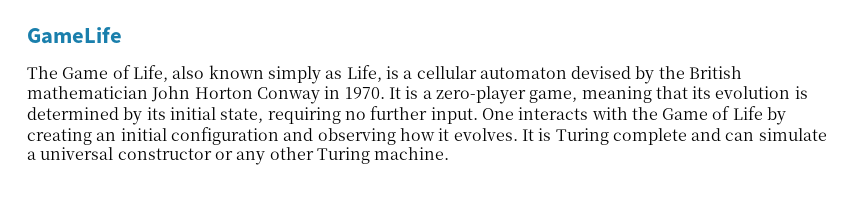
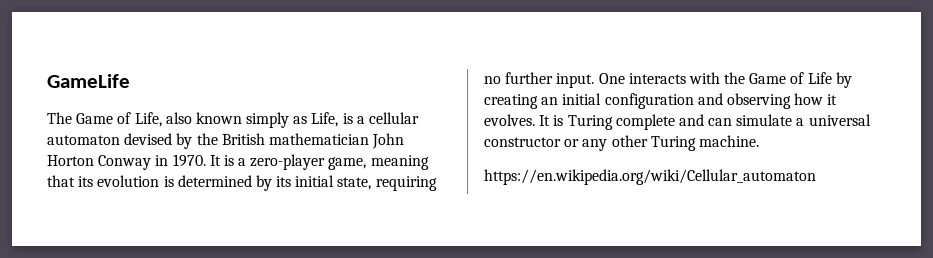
+ https://en.wikipedia.org/wiki/Cellular_automaton

